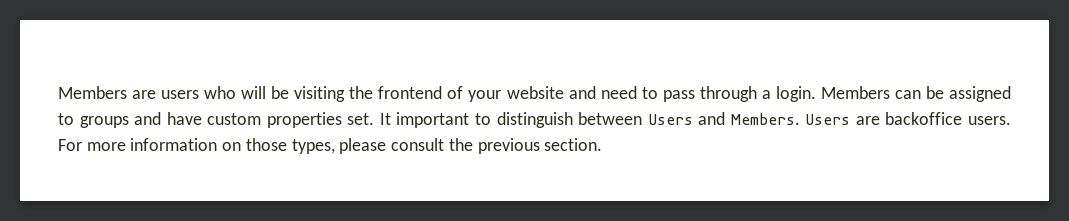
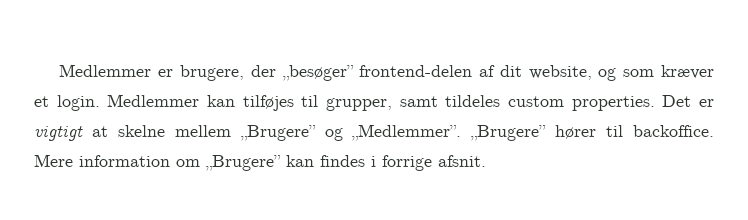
- Members are users who will be visiting the frontend of your website and need to pass through a login. Members can be assigned to groups and have custom properties set. It important to distinguish between Users and Members. Users are backoffice users. For more information on those types, please consult the previous section.
+ Medlemmer er brugere, der „besøger” frontend-delen af dit website, og som kræver et login. Medlemmer kan tilføjes til grupper, samt tildeles custom properties. Det er vigtigt at skelne mellem „Brugere” og „Medlemmer”. „Brugere” hører til backoffice. Mere information om „Brugere” kan findes i forrige afsnit.

